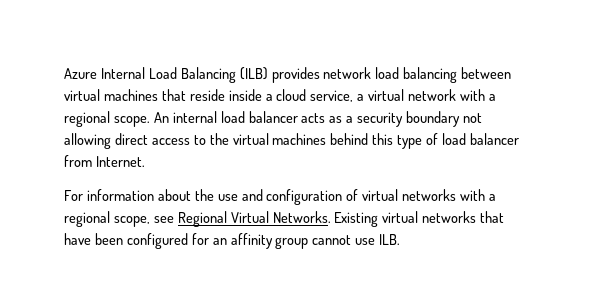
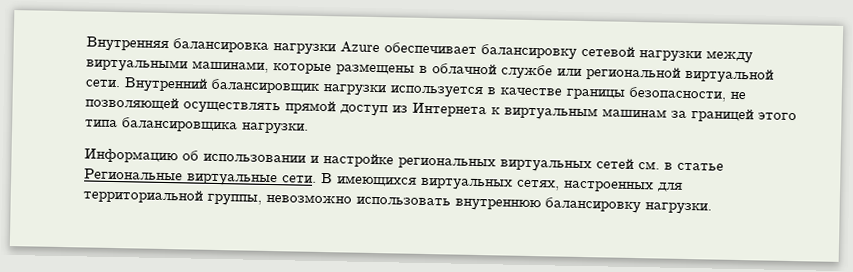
- Azure Internal Load Balancing (ILB) provides network load balancing between virtual machines that reside inside a cloud service, a virtual network with a regional scope. An internal load balancer acts as a security boundary not allowing direct access to the virtual machines behind this type of load balancer from Internet.
- For information about the use and configuration of virtual networks with a regional scope, see Regional Virtual Networks. Existing virtual networks that have been configured for an affinity group cannot use ILB.
+ Внутренняя балансировка нагрузки Azure обеспечивает балансировку сетевой нагрузки между виртуальными машинами, которые размещены в облачной службе или региональной виртуальной сети. Внутренний балансировщик нагрузки используется в качестве границы безопасности, не позволяющей осуществлять прямой доступ из Интернета к виртуальным машинам за границей этого типа балансировщика нагрузки.
+ Информацию об использовании и настройке региональных виртуальных сетей см. в статье Региональные виртуальные сети. В имеющихся виртуальных сетях, настроенных для территориальной группы, невозможно использовать внутреннюю балансировку нагрузки.

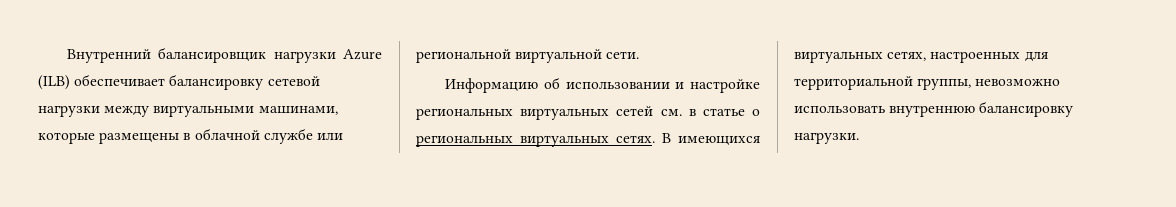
- Внутренняя балансировка нагрузки Azure обеспечивает балансировку сетевой нагрузки между виртуальными машинами, которые размещены в облачной службе или региональной виртуальной сети. Внутренний балансировщик нагрузки используется в качестве границы безопасности, не позволяющей осуществлять прямой доступ из Интернета к виртуальным машинам за границей этого типа балансировщика нагрузки.
+ Внутренний балансировщик нагрузки Azure (ILB) обеспечивает балансировку сетевой нагрузки между виртуальными машинами, которые размещены в облачной службе или региональной виртуальной сети.
- Информацию об использовании и настройке региональных виртуальных сетей см. в статье Региональные виртуальные сети.
+ Информацию об использовании и настройке региональных виртуальных сетей см. в статье о региональных виртуальных сетях.

